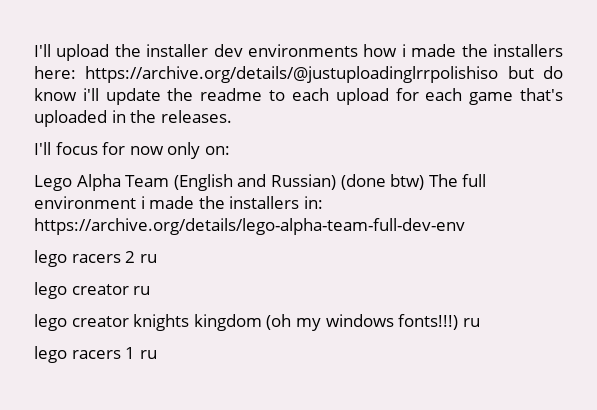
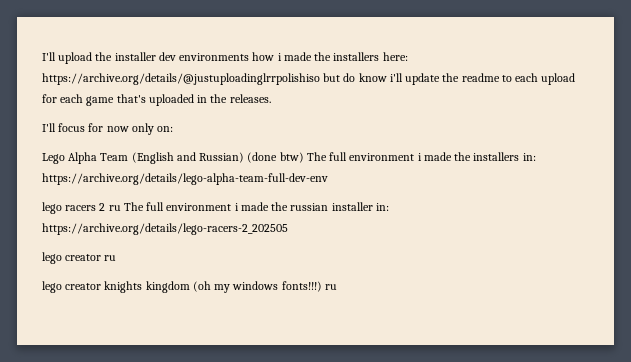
- lego racers 2 ru
+ lego racers 2 ru The full environment i made the russian installer in: https://archive.org/details/lego-racers-2_202505
- lego racers 1 ru

